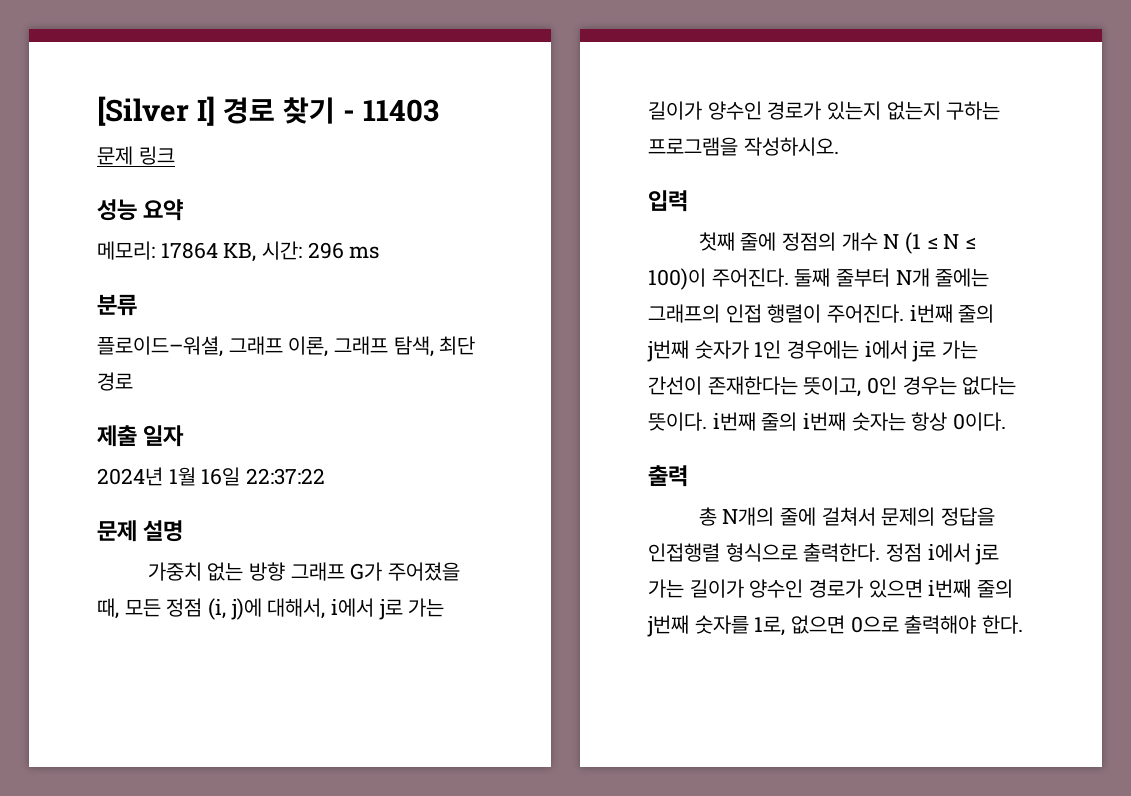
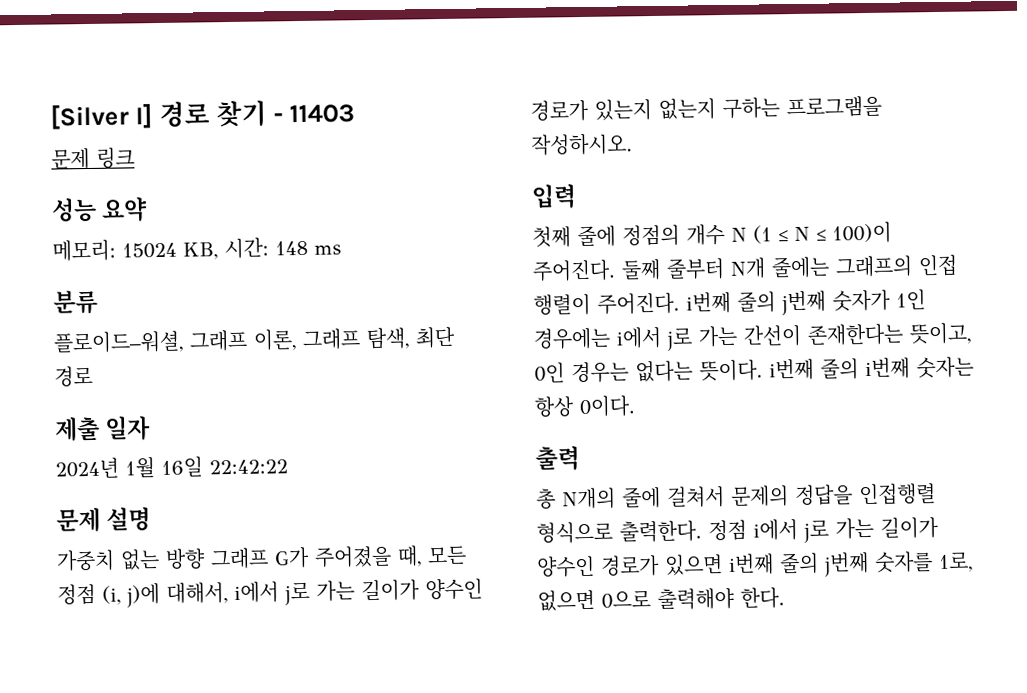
- 메모리: 17864 KB, 시간: 296 ms
+ 메모리: 15024 KB, 시간: 148 ms
- 2024년 1월 16일 22:37:22
+ 2024년 1월 16일 22:42:22

